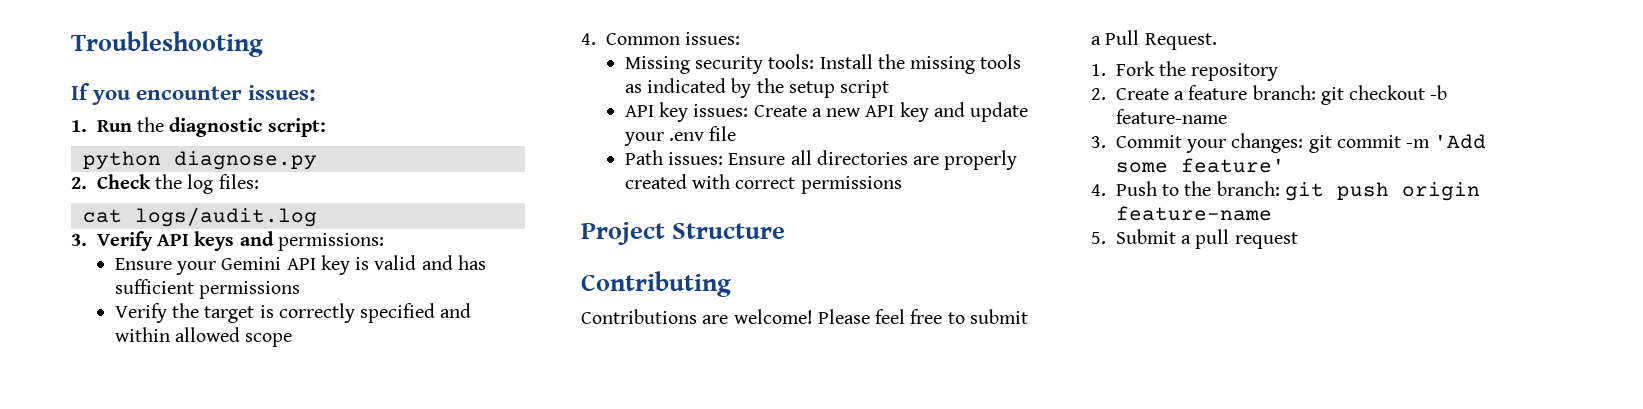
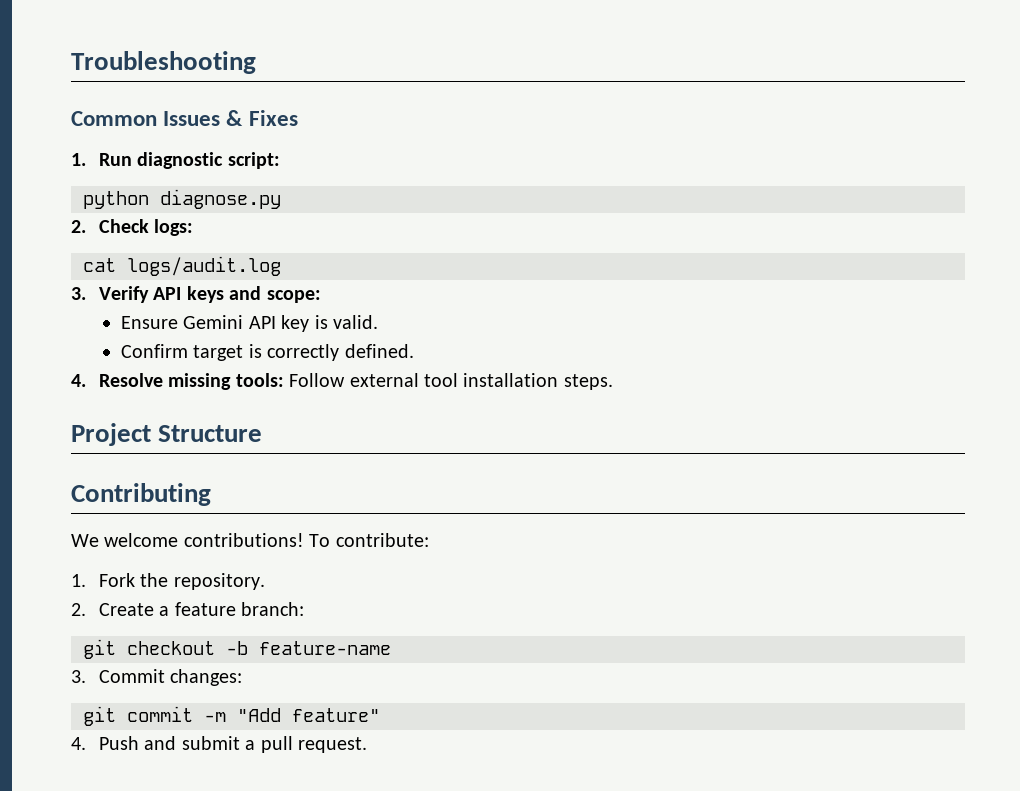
- If you encounter issues:
+ Common Issues & Fixes
- 1. Run the diagnostic script:
+ 1. Run diagnostic script:
- 2. Check the log files:
+ 2. Check logs:
- 3. Verify API keys and permissions:
- Ensure your Gemini API key is valid and has sufficient permissions
- Verify the target is correctly specified and within allowed scope
- 4. Common issues:
- Missing security tools: Install the missing tools as indicated by the setup script
- API key issues: Create a new API key and update your .env file
- Path issues: Ensure all directories are properly created with correct permissions
+ 3. Verify API keys and scope:
+ Ensure Gemini API key is valid.
+ Confirm target is correctly defined.
+ 4. Resolve missing tools: Follow external tool installation steps.
  Project Structure
  Contributing
- Contributions are welcome! Please feel free to submit a Pull Request.
+ We welcome contributions! To contribute:
- 1. Fork the repository
+ 1. Fork the repository.
- 2. Create a feature branch: git checkout -b feature-name
+ 2. Create a feature branch:
+ git checkout -b feature-name
- 3. Commit your changes: git commit -m 'Add some feature'
+ 3. Commit changes:
+ git commit -m "Add feature"
- 4. Push to the branch: git push origin feature-name
- 5. Submit a pull request
+ 4. Push and submit a pull request.

